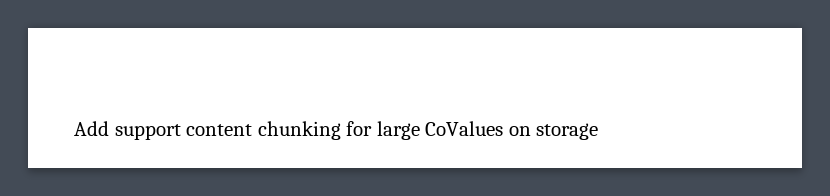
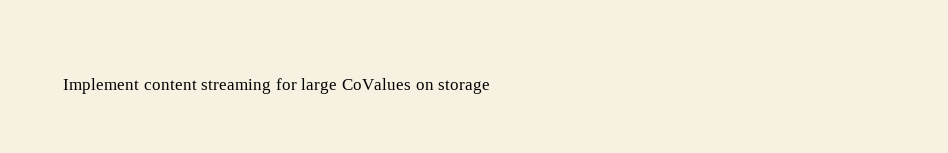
- Add support content chunking for large CoValues on storage
+ Implement content streaming for large CoValues on storage

